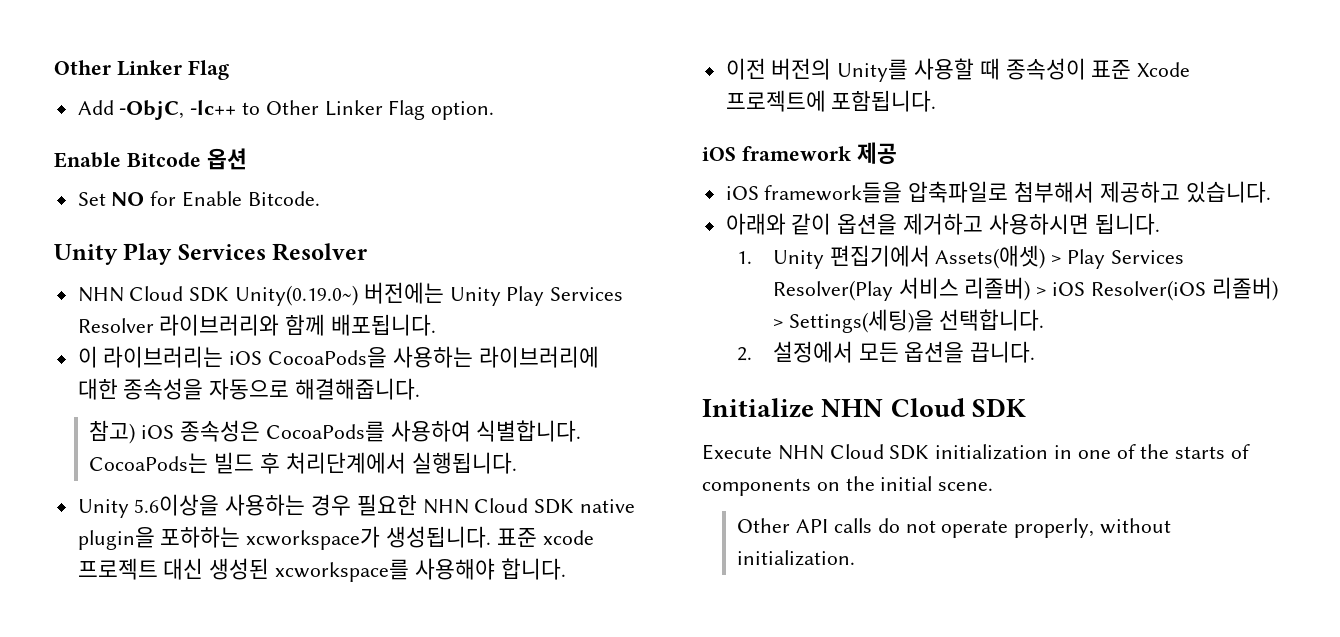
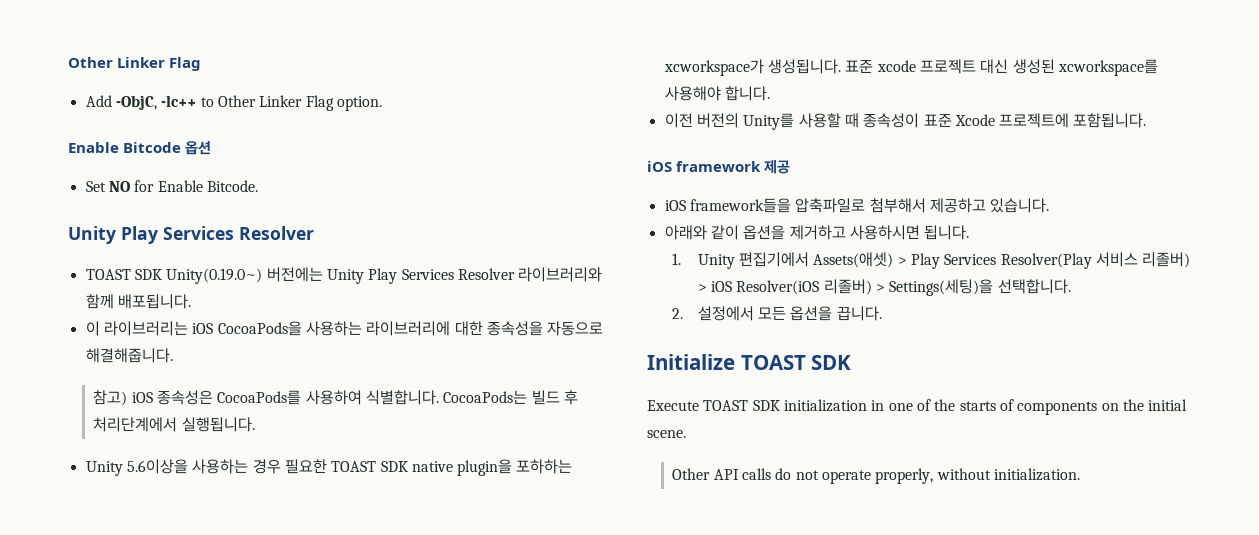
- NHN Cloud SDK Unity(0.19.0~) 버전에는 Unity Play Services Resolver 라이브러리와 함께 배포됩니다.
+ TOAST SDK Unity(0.19.0~) 버전에는 Unity Play Services Resolver 라이브러리와 함께 배포됩니다.
- Unity 5.6이상을 사용하는 경우 필요한 NHN Cloud SDK native plugin을 포하하는 xcworkspace가 생성됩니다.
+ Unity 5.6이상을 사용하는 경우 필요한 TOAST SDK native plugin을 포하하는 xcworkspace가 생성됩니다.
- Initialize NHN Cloud SDK
+ Initialize TOAST SDK
- Execute NHN Cloud SDK initialization in one of the starts of components on the initial scene.
+ Execute TOAST SDK initialization in one of the starts of components on the initial scene.

